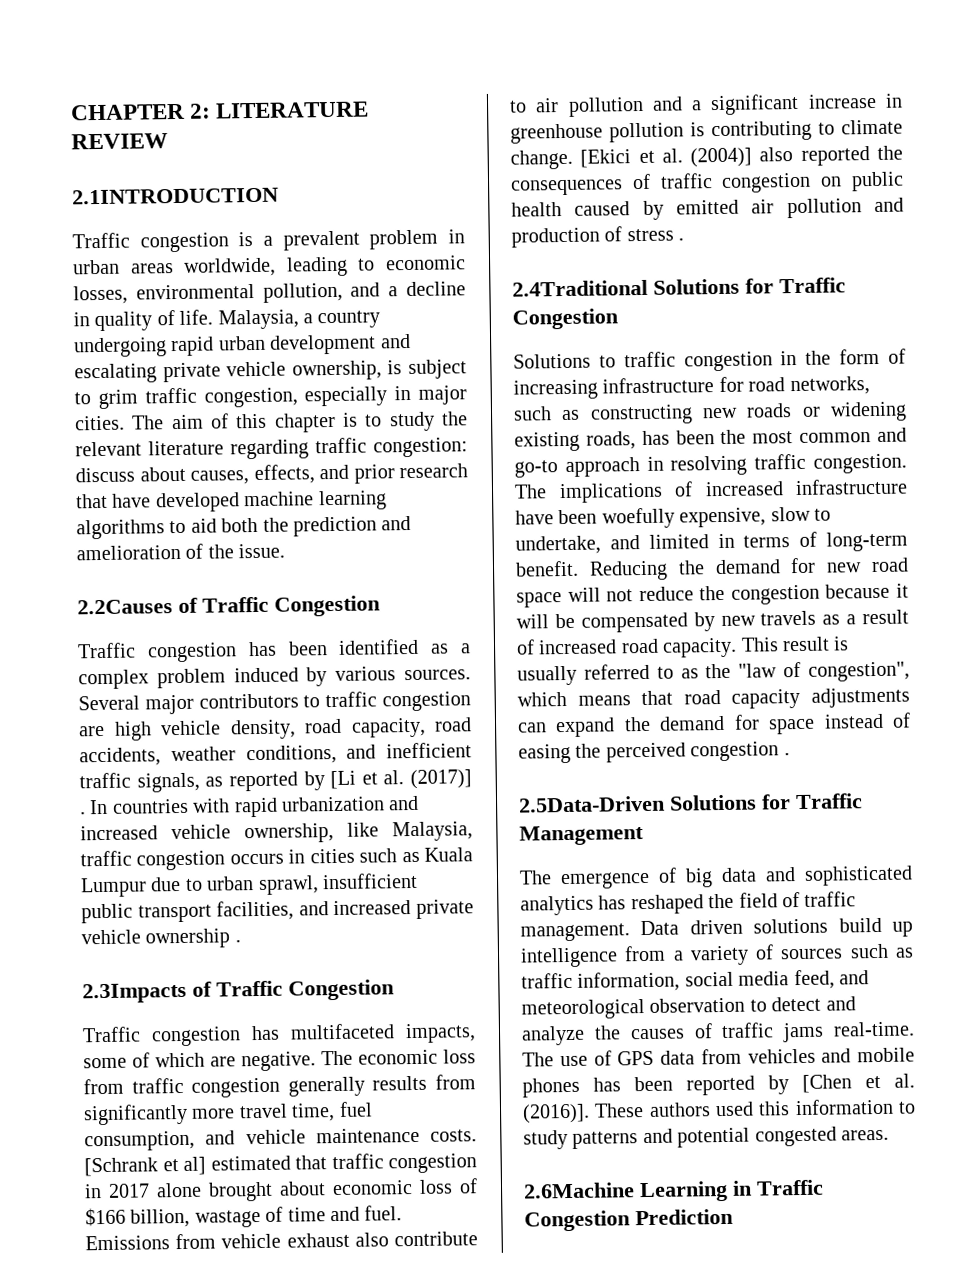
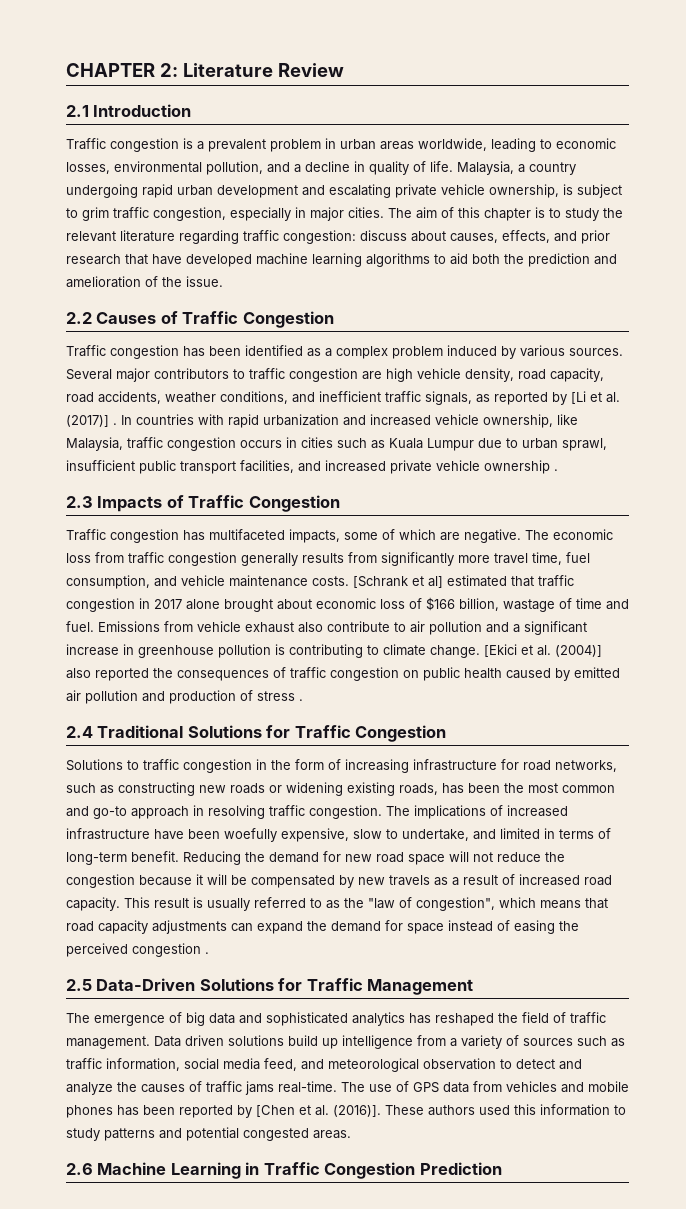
- CHAPTER 2: LITERATURE REVIEW
- 2.1INTRODUCTION
+ CHAPTER 2: Literature Review
+ 2.1 Introduction
- 2.2Causes of Traffic Congestion
+ 2.2 Causes of Traffic Congestion
- 2.3Impacts of Traffic Congestion
+ 2.3 Impacts of Traffic Congestion
- 2.4Traditional Solutions for Traffic Congestion
+ 2.4 Traditional Solutions for Traffic Congestion
- 2.5Data-Driven Solutions for Traffic Management
+ 2.5 Data-Driven Solutions for Traffic Management
- 2.6Machine Learning in Traffic Congestion Prediction
+ 2.6 Machine Learning in Traffic Congestion Prediction

